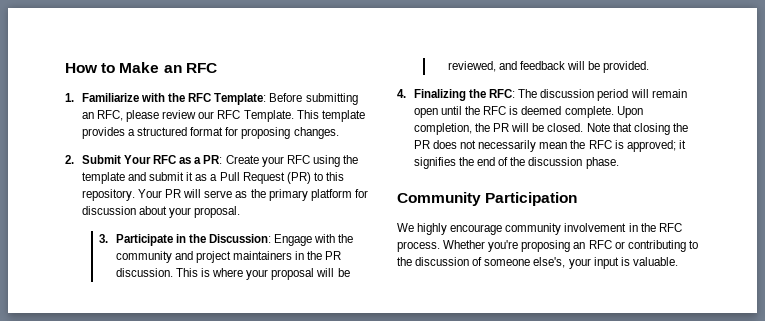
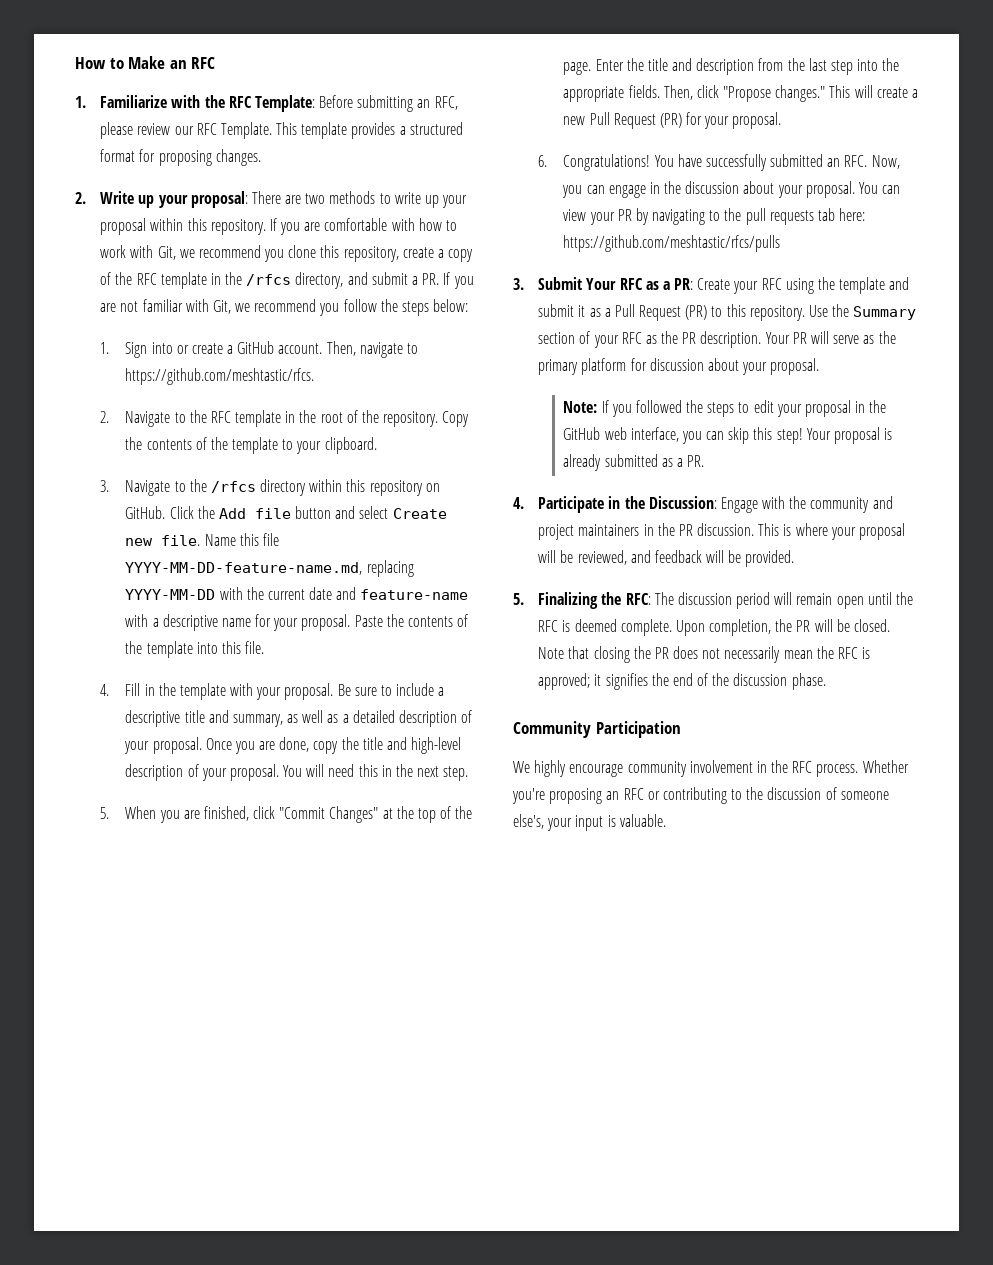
- 2. Submit Your RFC as a PR: Create your RFC using the template and submit it as a Pull Request (PR) to this repository.
+ 2. Write up your proposal: There are two methods to write up your proposal within this repository. If you are comfortable with how to work with Git, we recommend you clone this repository, create a copy of the RFC template in the /rfcs directory, and submit a PR. If you are not familiar with Git, we recommend you follow the steps below:
+ 1. Sign into or create a GitHub account. Then, navigate to https://github.com/meshtastic/rfcs.
+ 2. Navigate to the RFC template in the root of the repository. Copy the contents of the template to your clipboard.
+ 3. Navigate to the /rfcs directory within this repository on GitHub. Click the Add file button and select Create new file. Name this file YYYY-MM-DD-feature-name.md, replacing YYYY-MM-DD with the current date and feature-name with a descriptive name for your proposal. Paste the contents of the template into this file.
+ 4. Fill in the template with your proposal. Be sure to include a descriptive title and summary, as well as a detailed description of your proposal. Once you are done, copy the title and high-level description of your proposal. You will need this in the next step.
+ 5. When you are finished, click "Commit Changes" at the top of the page. Enter the title and description from the last step into the appropriate fields. Then, click "Propose changes." This will create a new Pull Request (PR) for your proposal.
+ 6. Congratulations! You have successfully submitted an RFC. Now, you can engage in the discussion about your proposal. You can view your PR by navigating to the pull requests tab here: https://github.com/meshtastic/rfcs/pulls
+ 3. Submit Your RFC as a PR: Create your RFC using the template and submit it as a Pull Request (PR) to this repository.
+ Use the Summary section of your RFC as the PR description.
- 3. Participate in the Discussion: Engage with the community and project maintainers in the PR discussion.
+ Note: If you followed the steps to edit your proposal in the GitHub web interface, you can skip this step! Your proposal is already submitted as a PR.
+ 4. Participate in the Discussion: Engage with the community and project maintainers in the PR discussion.
- 4. Finalizing the RFC: The discussion period will remain open until the RFC is deemed complete.
+ 5. Finalizing the RFC: The discussion period will remain open until the RFC is deemed complete.

